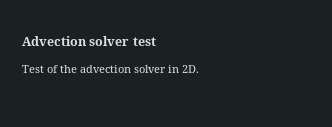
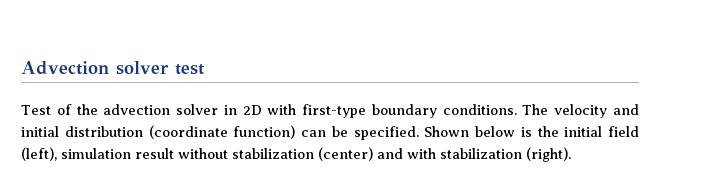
- Test of the advection solver in 2D.
+ Test of the advection solver in 2D with first-type boundary conditions. The velocity and initial distribution (coordinate function) can be specified. Shown below is the initial field (left), simulation result without stabilization (center) and with stabilization (right).

